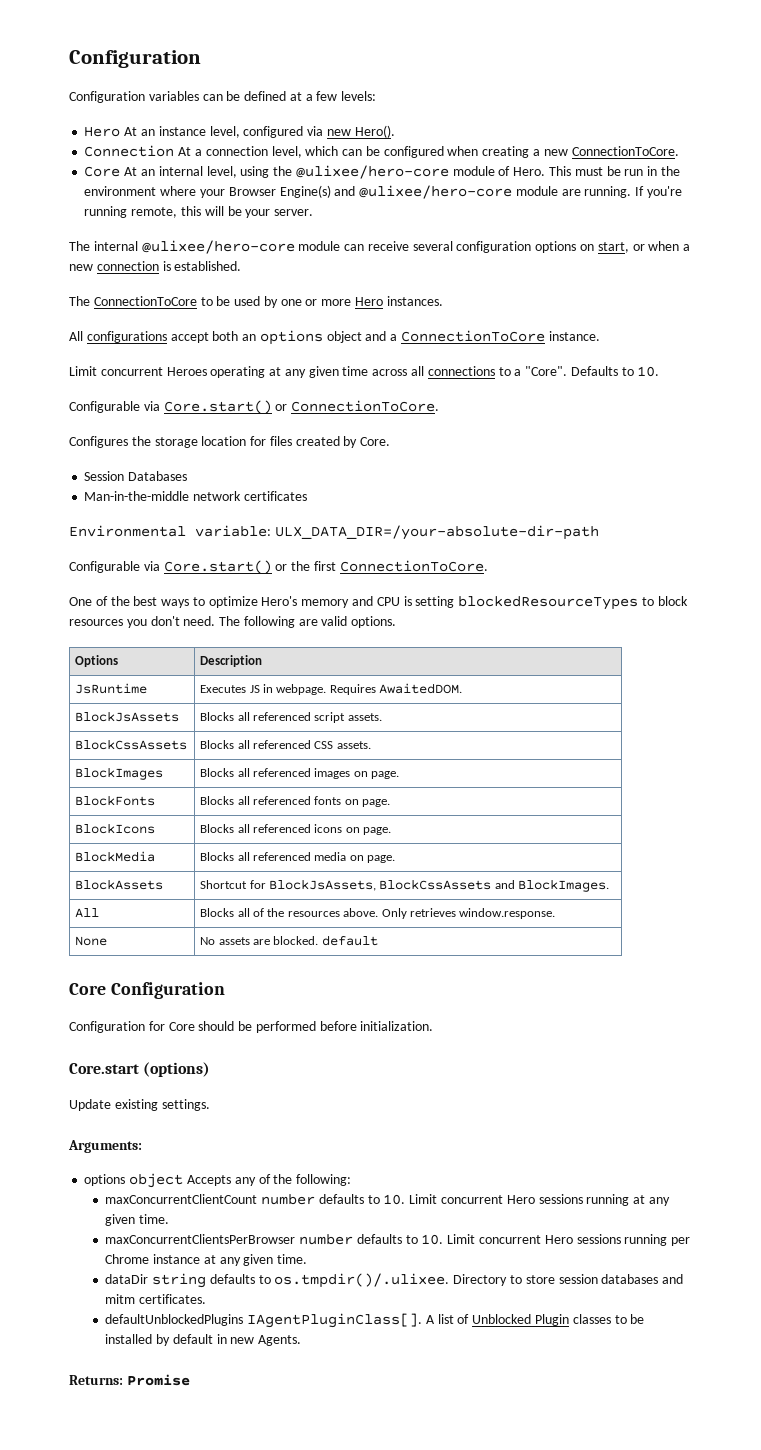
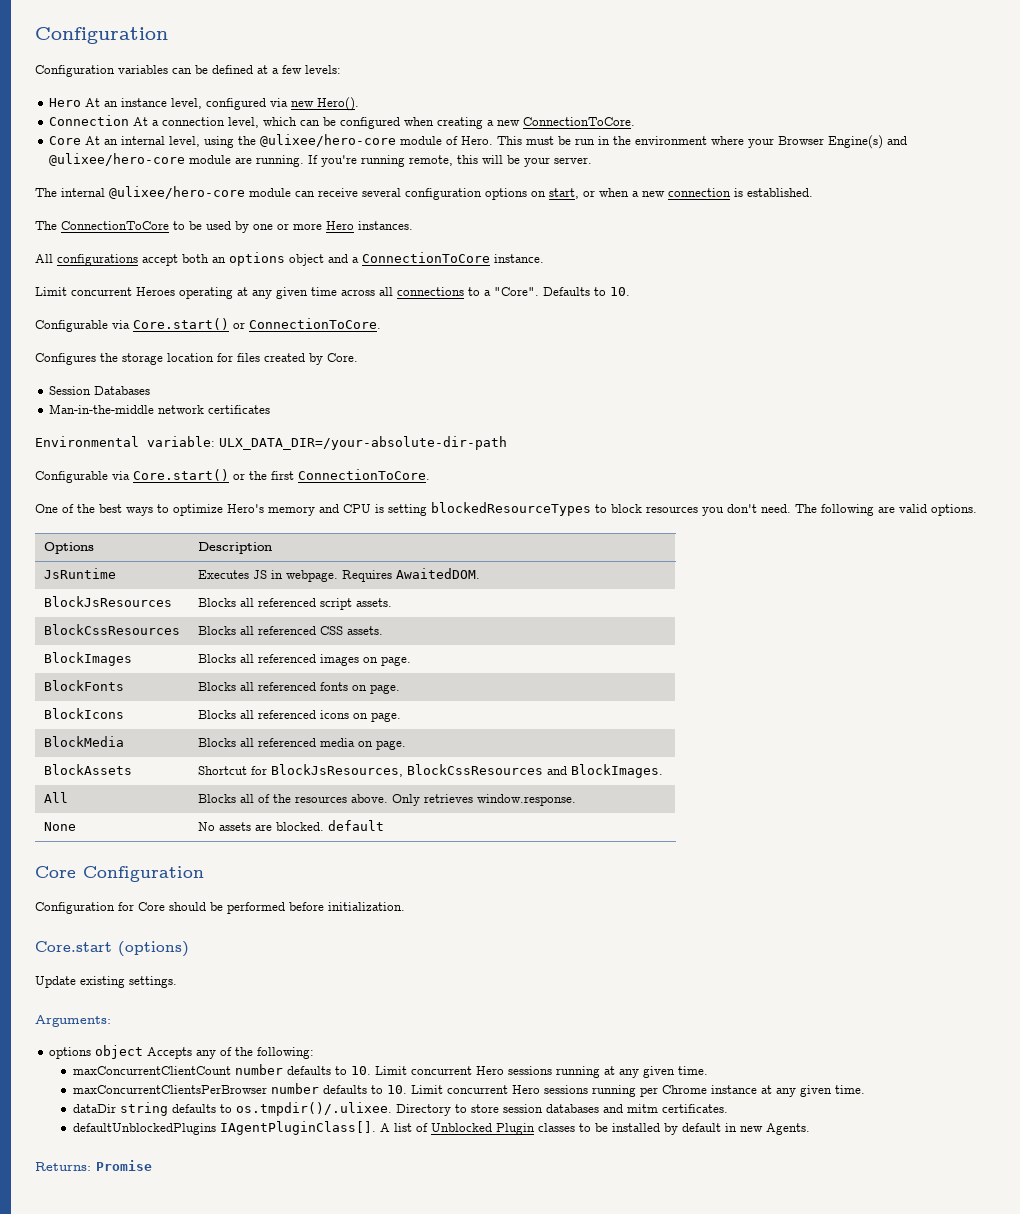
- BlockJsAssets | Blocks all referenced script assets.
+ BlockJsResources | Blocks all referenced script assets.
- BlockCssAssets | Blocks all referenced CSS assets.
+ BlockCssResources | Blocks all referenced CSS assets.
- BlockAssets | Shortcut for BlockJsAssets, BlockCssAssets and BlockImages.
+ BlockAssets | Shortcut for BlockJsResources, BlockCssResources and BlockImages.

